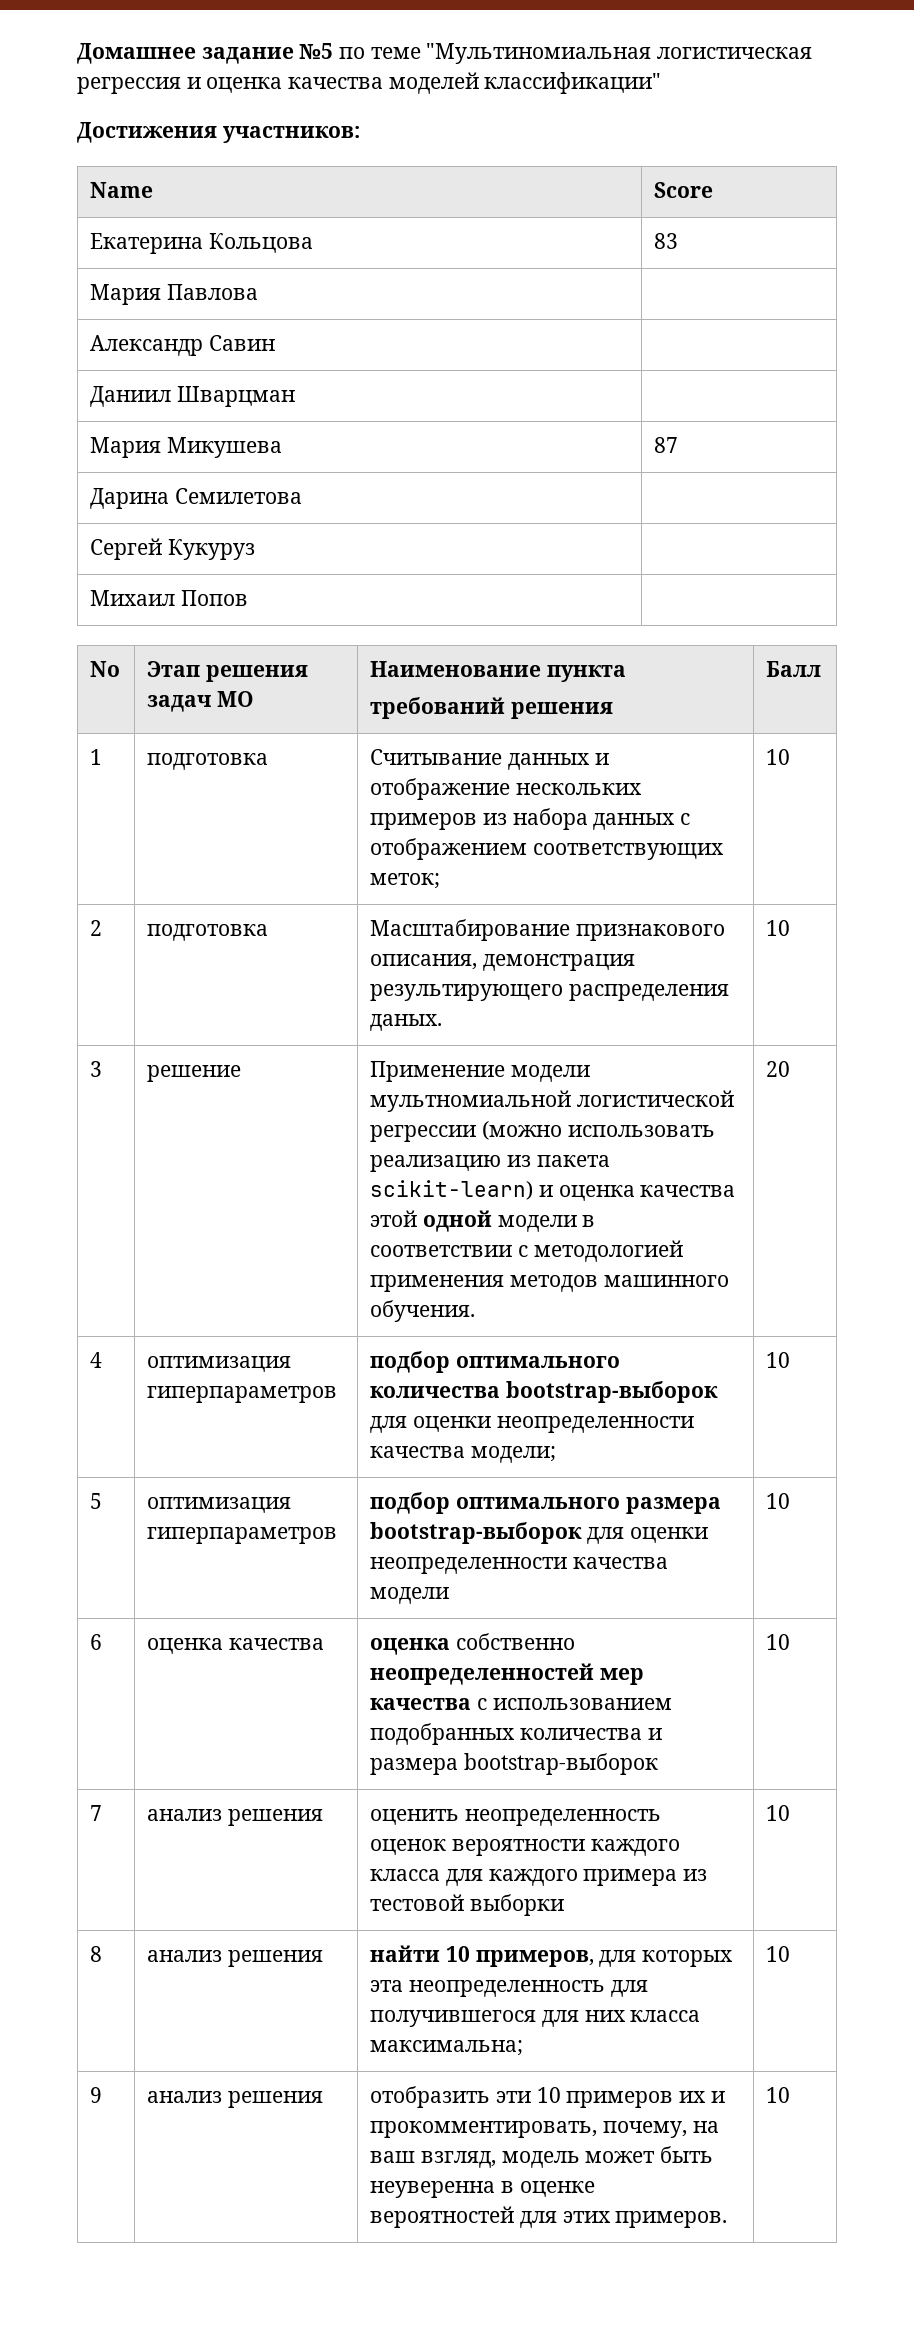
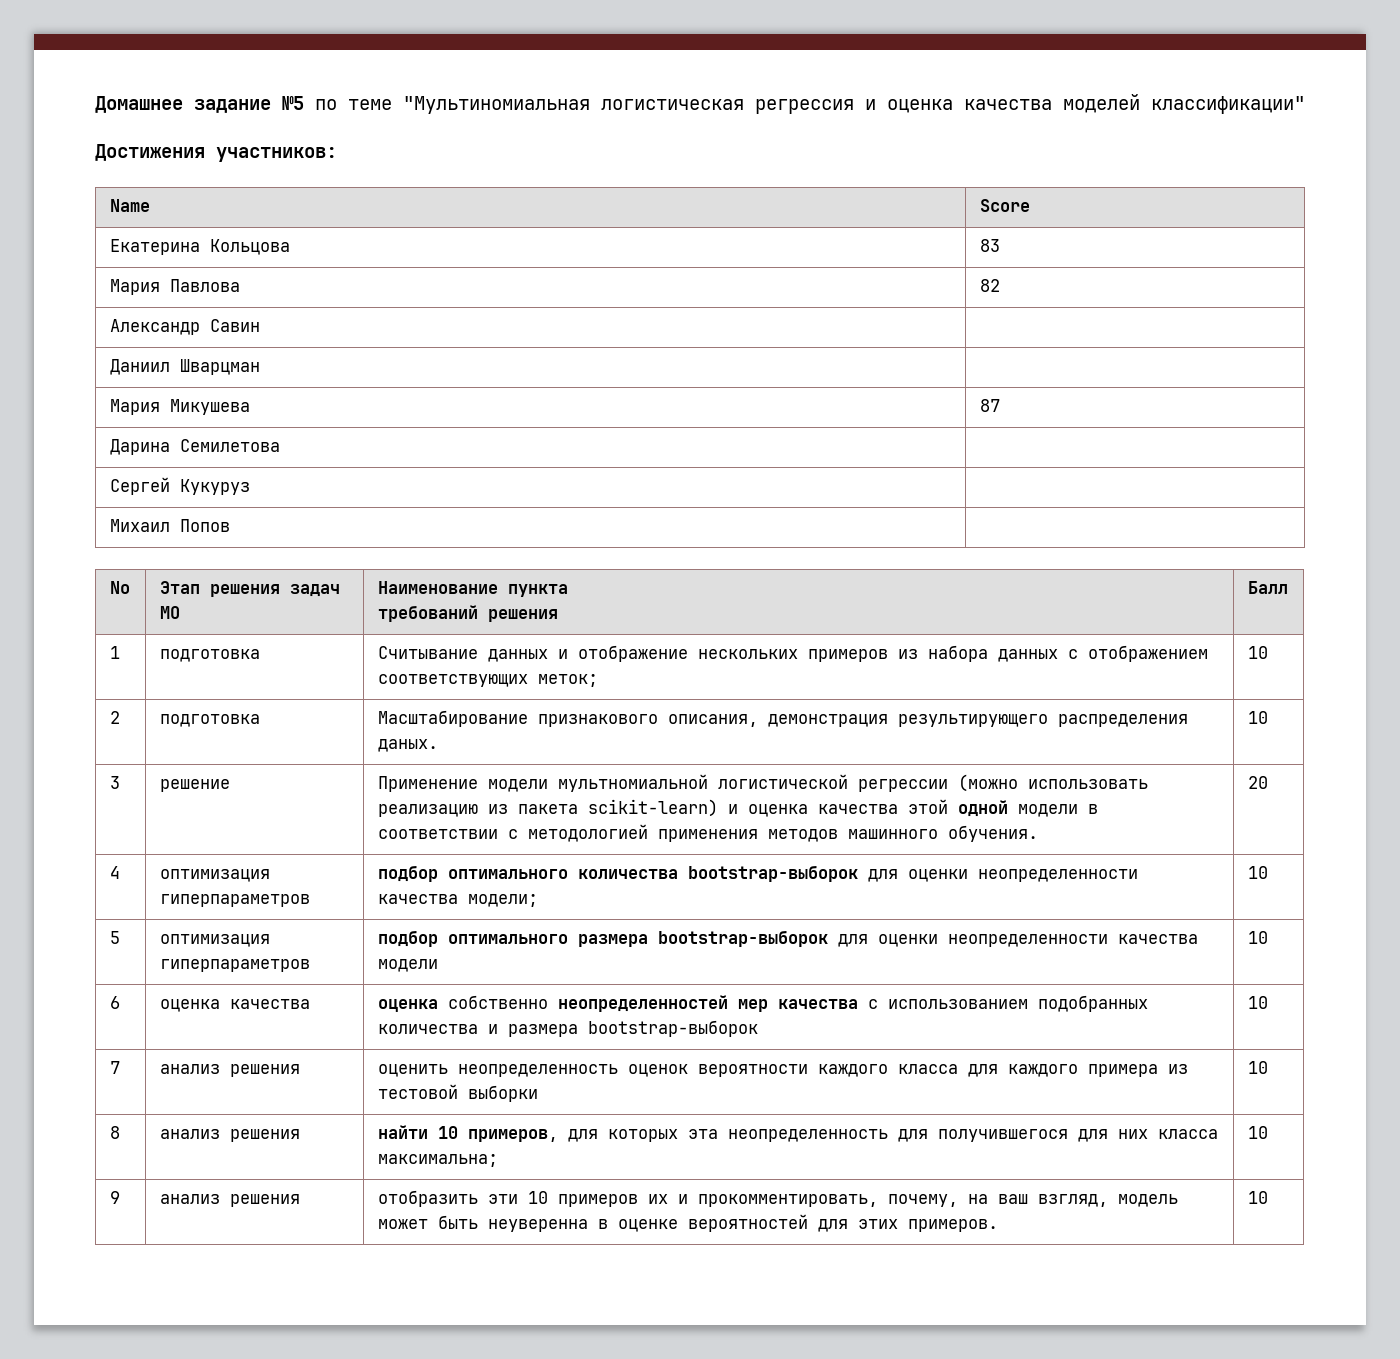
- Мария Павлова |
+ Мария Павлова | 82

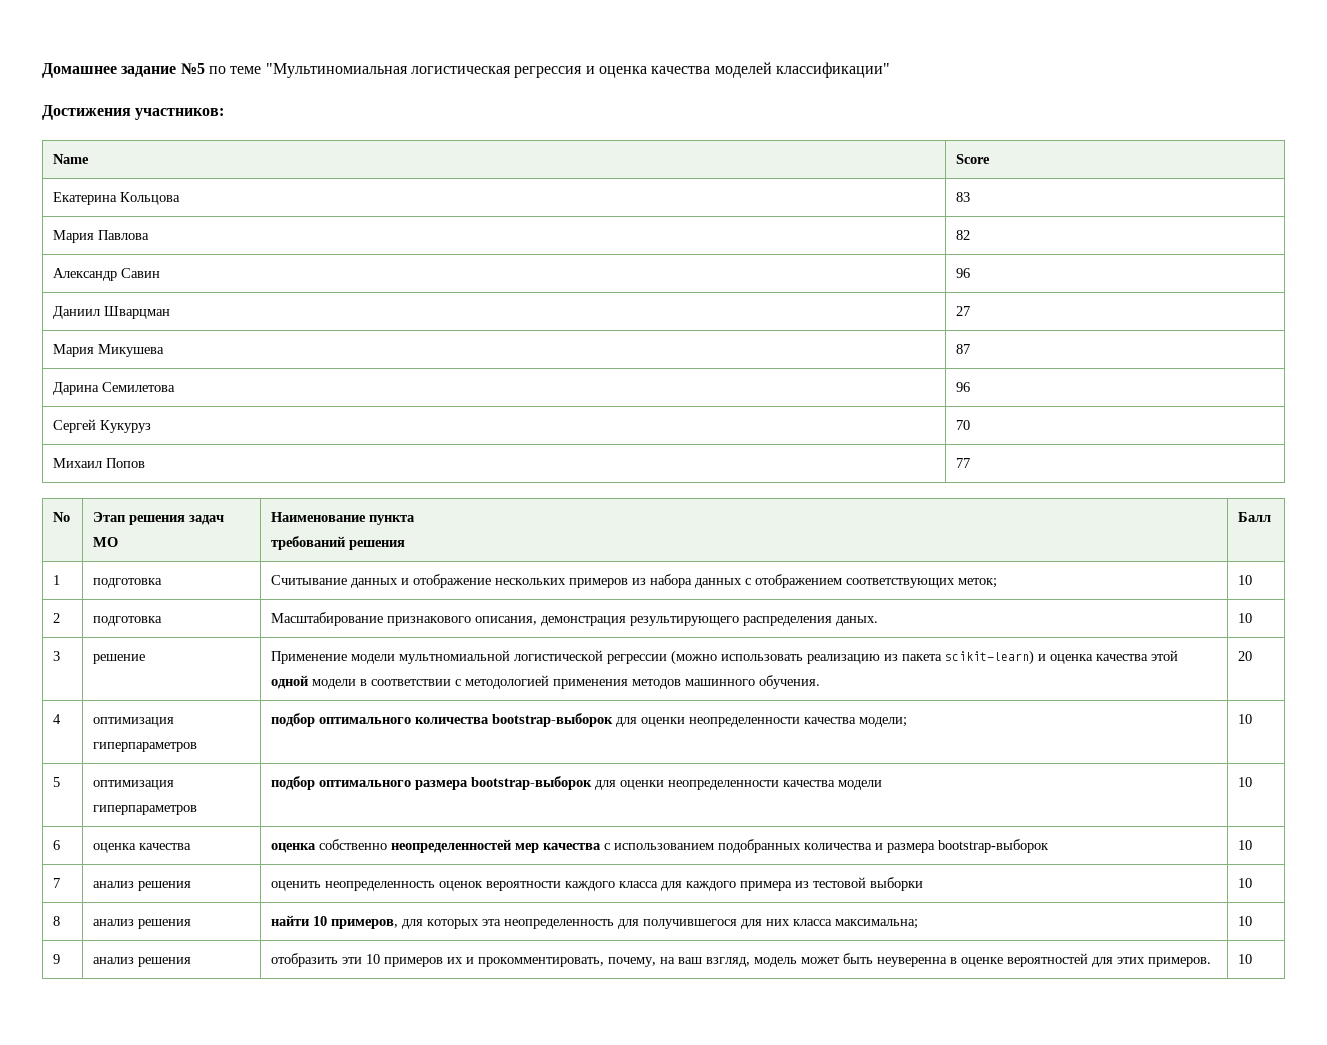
- Александр Савин |
+ Александр Савин | 96
- Даниил Шварцман |
+ Даниил Шварцман | 27
- Дарина Семилетова |
+ Дарина Семилетова | 96
- Сергей Кукуруз |
+ Сергей Кукуруз | 70
- Михаил Попов |
+ Михаил Попов | 77

